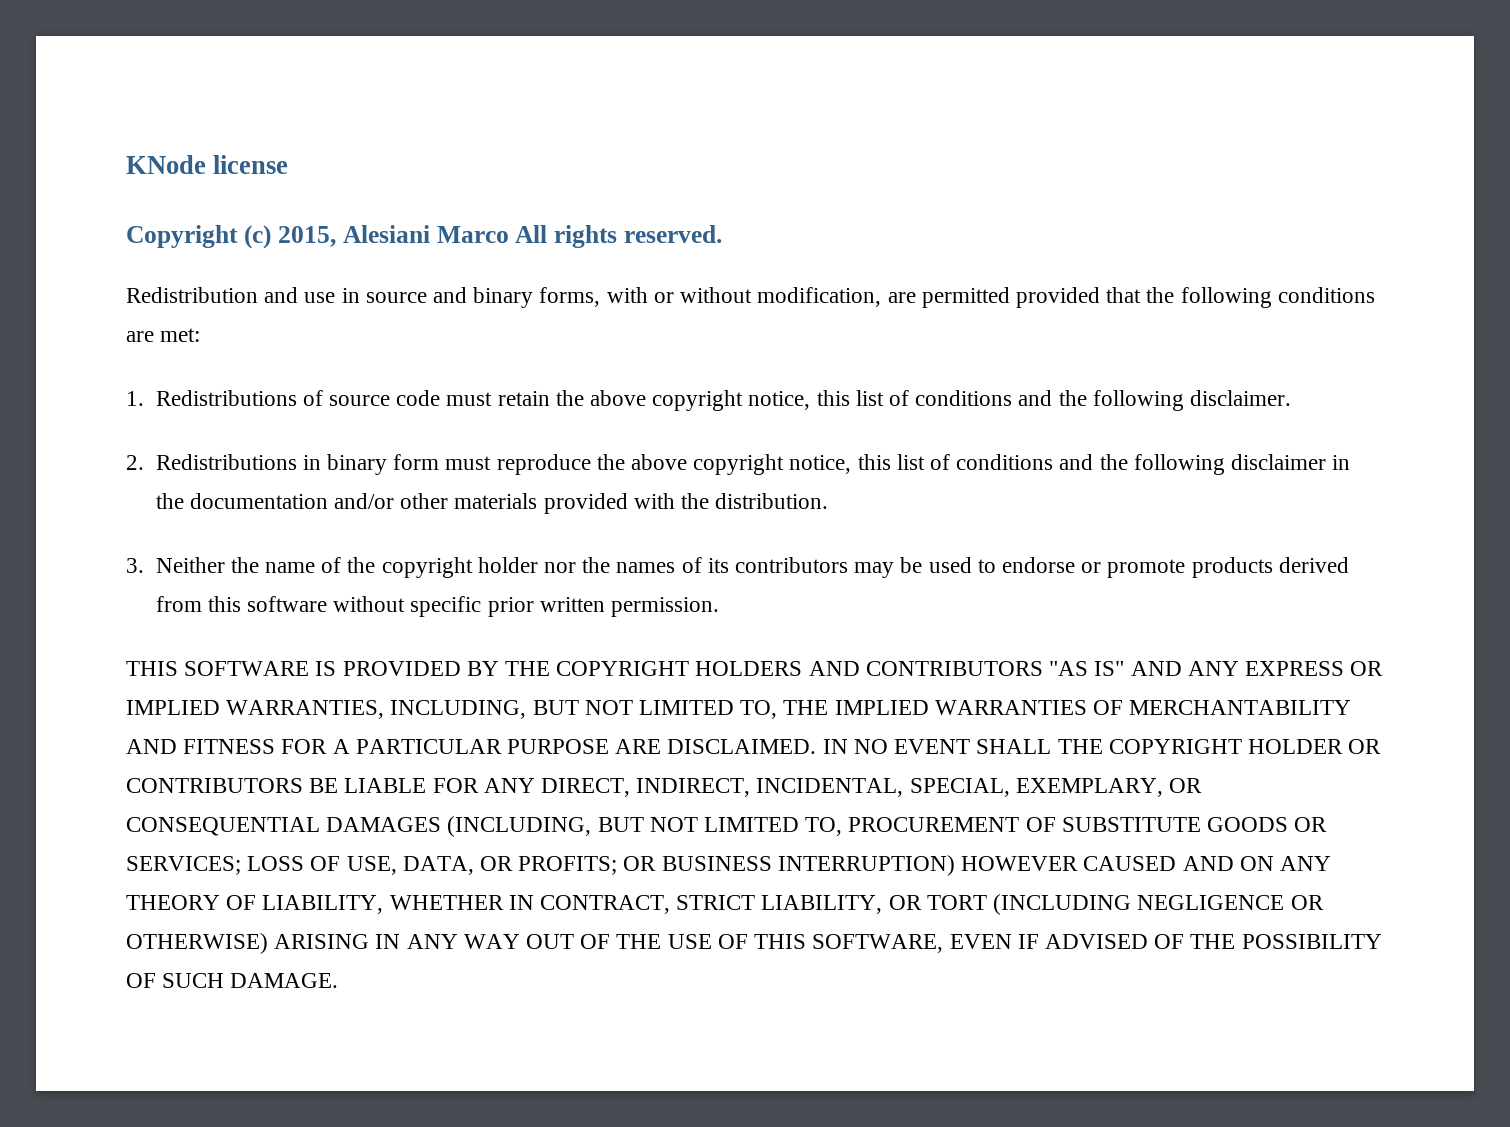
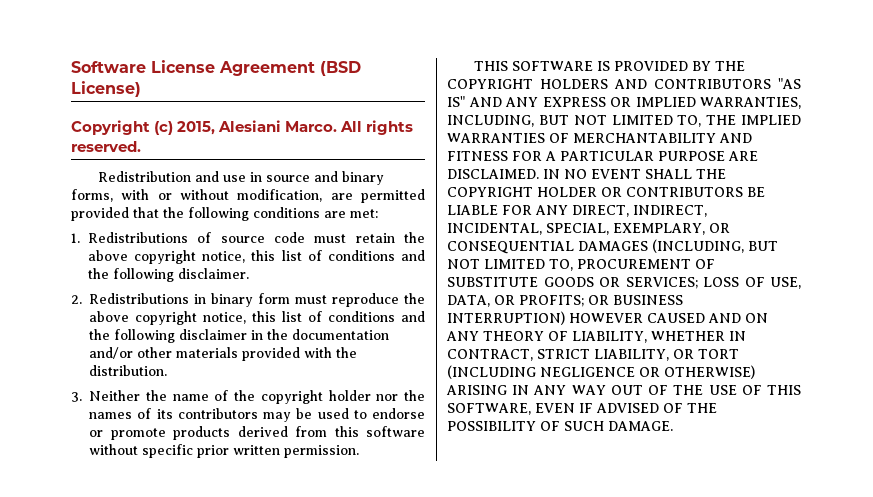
- KNode license
+ Software License Agreement (BSD License)
- Copyright (c) 2015, Alesiani Marco All rights reserved.
+ Copyright (c) 2015, Alesiani Marco. All rights reserved.

